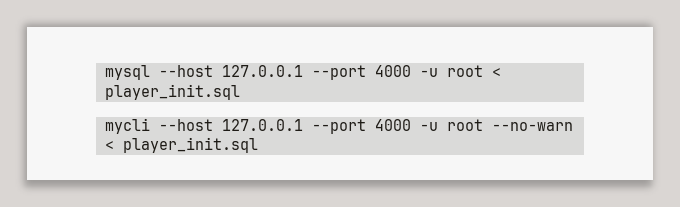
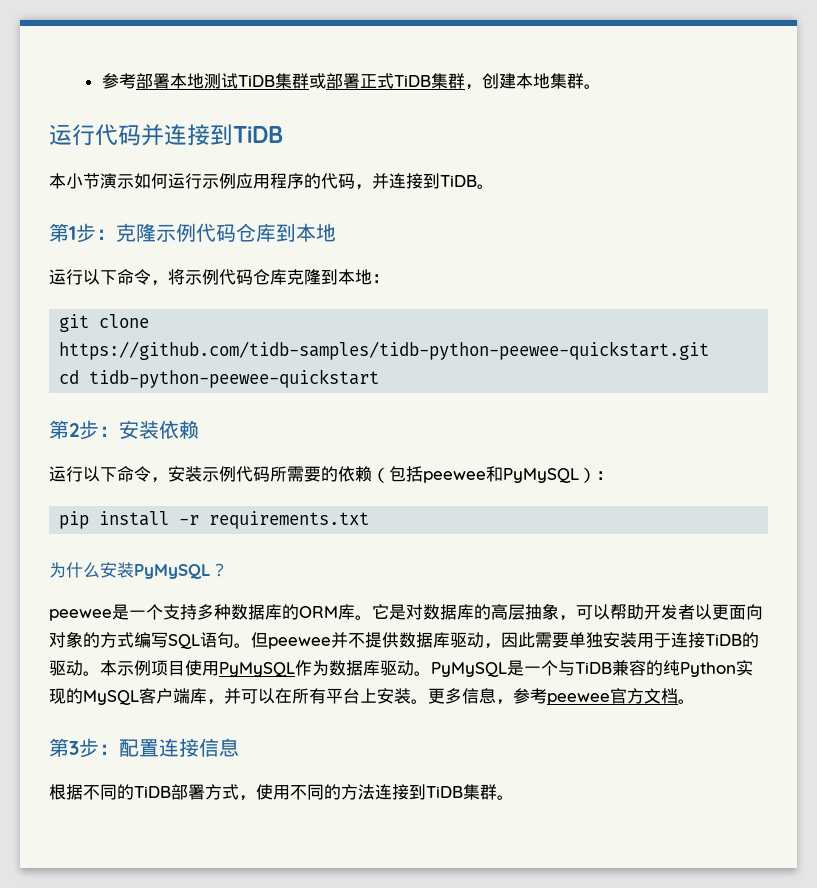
- mysql --host 127.0.0.1 --port 4000 -u root < player_init.sql
- mycli --host 127.0.0.1 --port 4000 -u root --no-warn < player_init.sql
+ 参考部署本地测试TiDB集群或部署正式TiDB集群，创建本地集群。
+ 运行代码并连接到TiDB
+ 本小节演示如何运行示例应用程序的代码，并连接到TiDB。
+ 第1步：克隆示例代码仓库到本地
+ 运行以下命令，将示例代码仓库克隆到本地：
+ git clone https://github.com/tidb-samples/tidb-python-peewee-quickstart.git
+ cd tidb-python-peewee-quickstart
+ 第2步：安装依赖
+ 运行以下命令，安装示例代码所需要的依赖（包括peewee和PyMySQL）：
+ pip install -r requirements.txt
+ 为什么安装PyMySQL？
+ peewee是一个支持多种数据库的ORM库。它是对数据库的高层抽象，可以帮助开发者以更面向对象的方式编写SQL语句。但peewee并不提供数据库驱动，因此需要单独安装用于连接TiDB的驱动。本示例项目使用PyMySQL作为数据库驱动。PyMySQL是一个与TiDB兼容的纯Python实现的MySQL客户端库，并可以在所有平台上安装。更多信息，参考peewee官方文档。
+ 第3步：配置连接信息
+ 根据不同的TiDB部署方式，使用不同的方法连接到TiDB集群。

